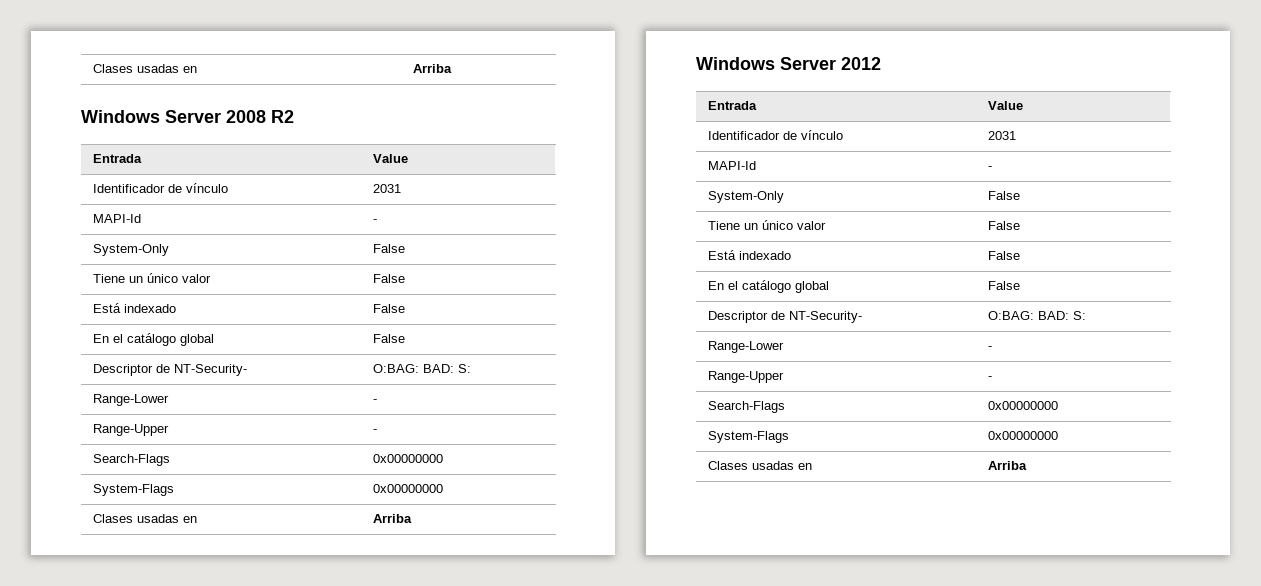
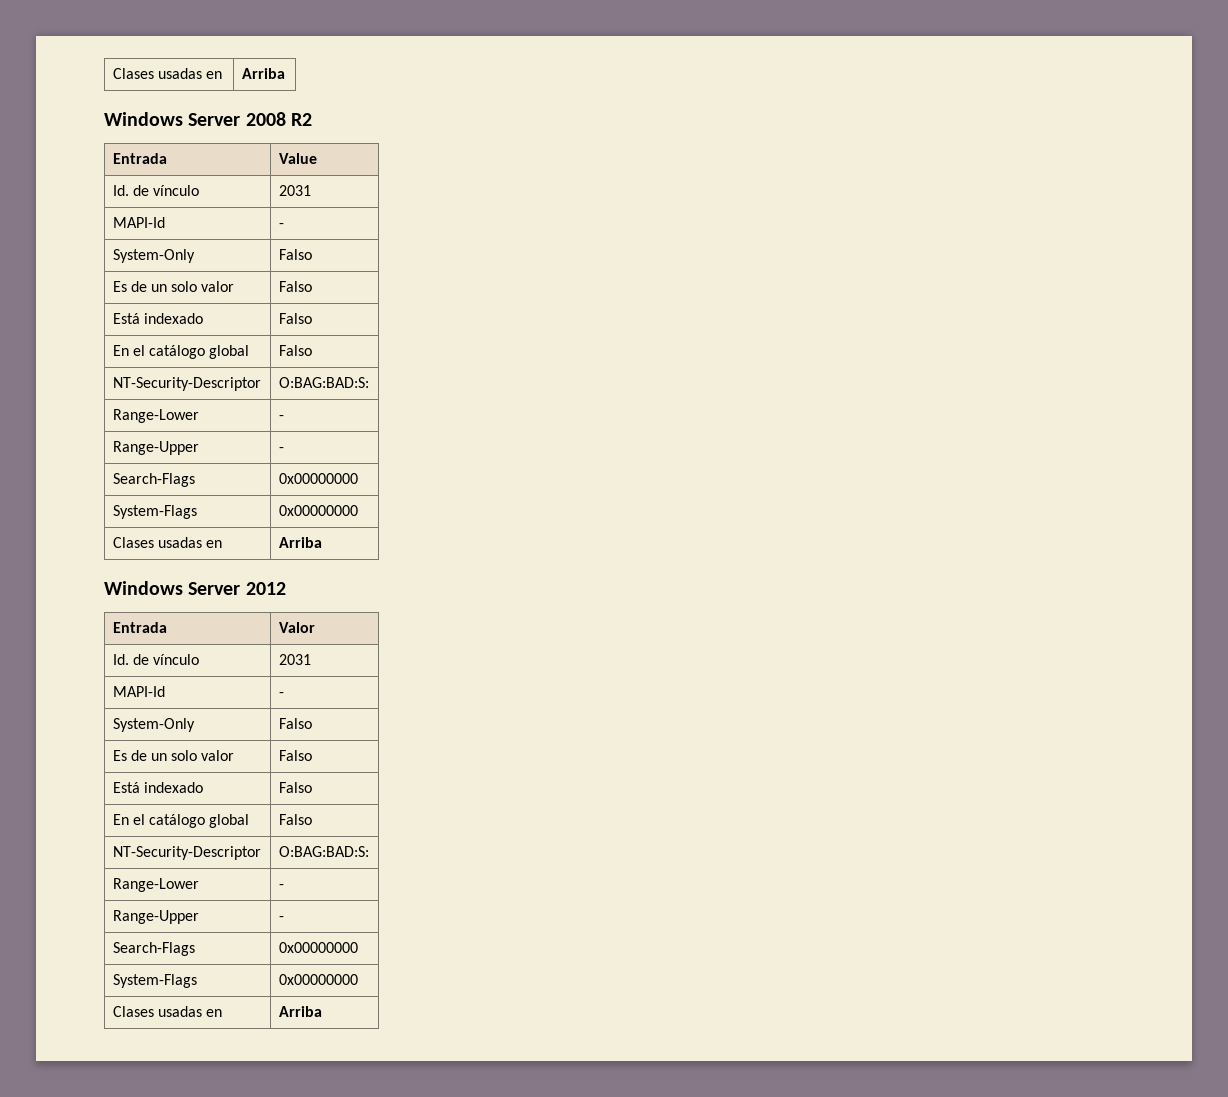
  Windows Server 2008 R2
  Entrada | Value
- Identificador de vínculo | 2031
+ Id. de vínculo | 2031
  MAPI-Id | -
- System-Only | False
- Tiene un único valor | False
- Está indexado | False
- En el catálogo global | False
- Descriptor de NT-Security- | O:BAG: BAD: S:
+ System-Only | Falso
+ Es de un solo valor | Falso
+ Está indexado | Falso
+ En el catálogo global | Falso
+ NT-Security-Descriptor | O:BAG:BAD:S:
  Windows Server 2012
- Entrada | Value
- Identificador de vínculo | 2031
+ Entrada | Valor
+ Id. de vínculo | 2031
  MAPI-Id | -
- System-Only | False
- Tiene un único valor | False
- Está indexado | False
- En el catálogo global | False
- Descriptor de NT-Security- | O:BAG: BAD: S:
+ System-Only | Falso
+ Es de un solo valor | Falso
+ Está indexado | Falso
+ En el catálogo global | Falso
+ NT-Security-Descriptor | O:BAG:BAD:S:

